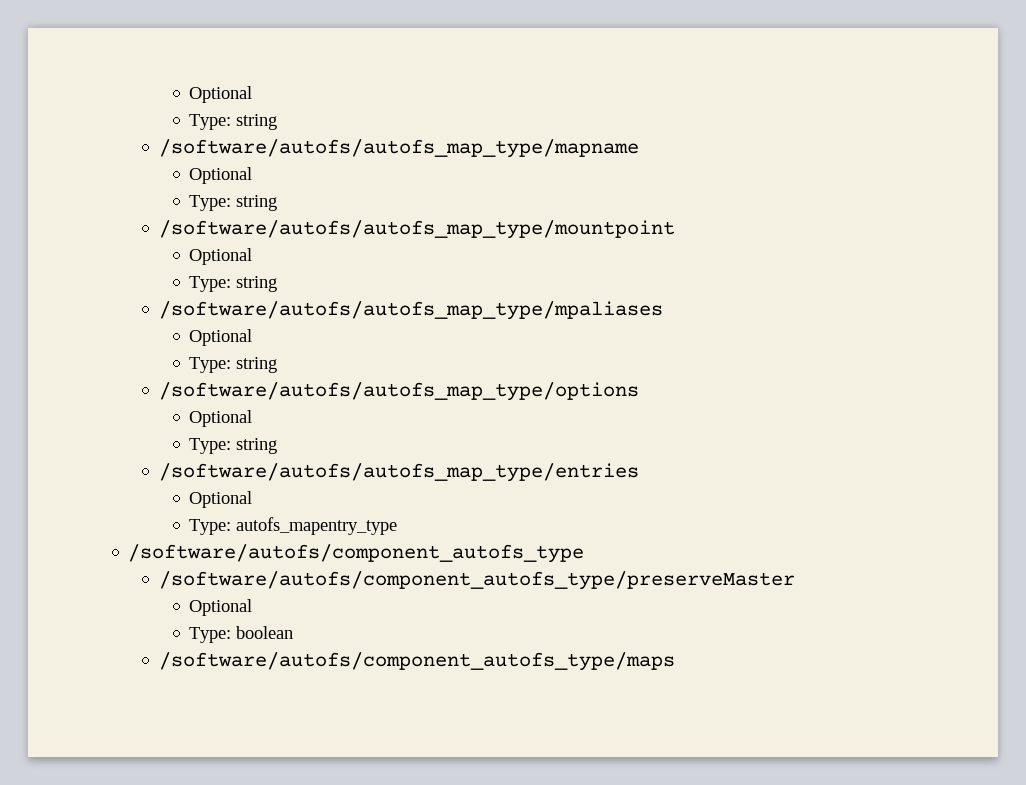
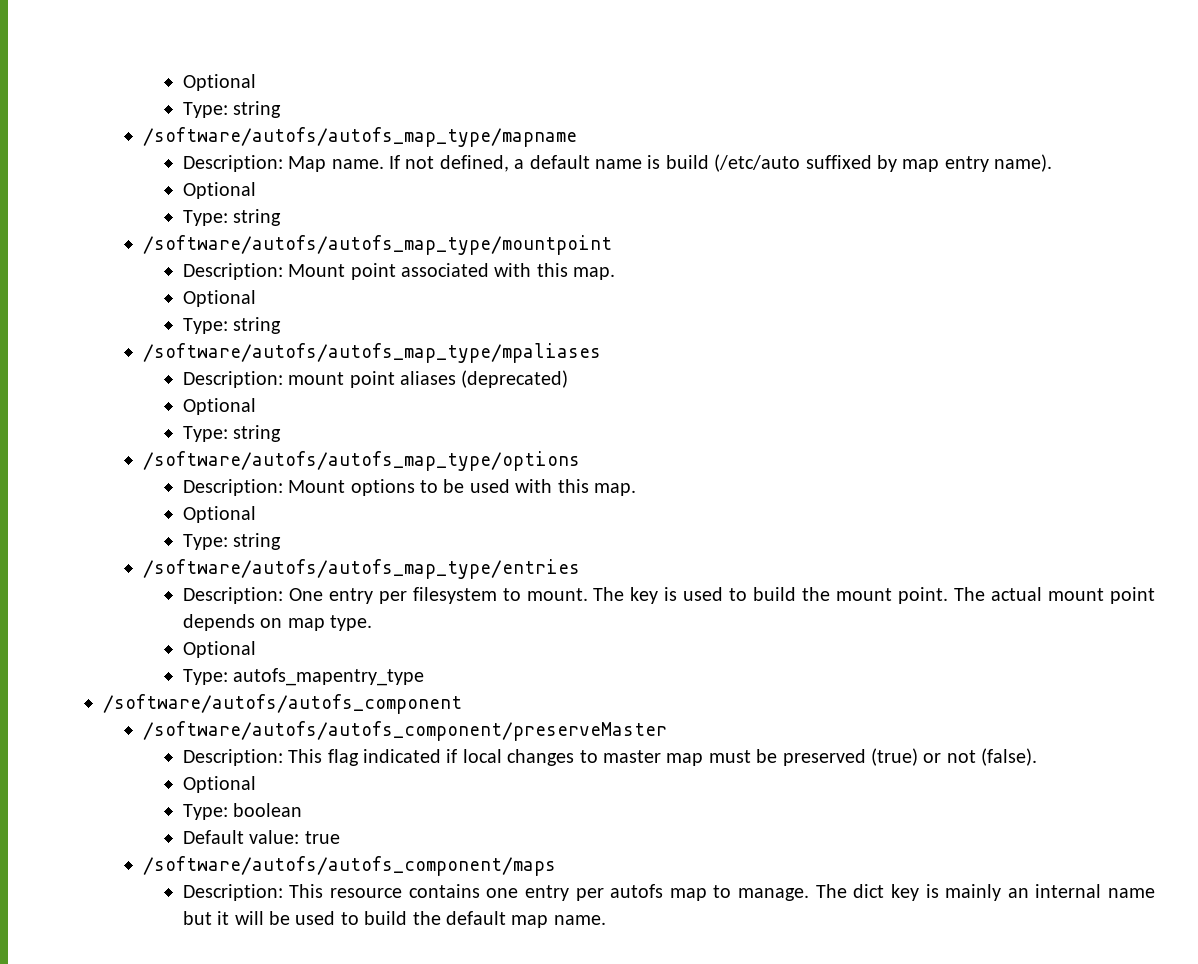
  /software/autofs/autofs_map_type/mapname
+ Description: Map name. If not defined, a default name is build (/etc/auto suffixed by map entry name).
  Optional
  Type: string
  /software/autofs/autofs_map_type/mountpoint
+ Description: Mount point associated with this map.
+ Description: mount point aliases (deprecated)
  /software/autofs/autofs_map_type/options
+ Description: Mount options to be used with this map.
  Optional
  Type: string
  /software/autofs/autofs_map_type/entries
+ Description: One entry per filesystem to mount. The key is used to build the mount point. The actual mount point depends on map type.
  Optional
  Type: autofs_mapentry_type
- /software/autofs/component_autofs_type
- /software/autofs/component_autofs_type/preserveMaster
+ /software/autofs/autofs_component
+ /software/autofs/autofs_component/preserveMaster
+ Description: This flag indicated if local changes to master map must be preserved (true) or not (false).
  Optional
  Type: boolean
- /software/autofs/component_autofs_type/maps
+ Default value: true
+ /software/autofs/autofs_component/maps
+ Description: This resource contains one entry per autofs map to manage. The dict key is mainly an internal name but it will be used to build the default map name.

